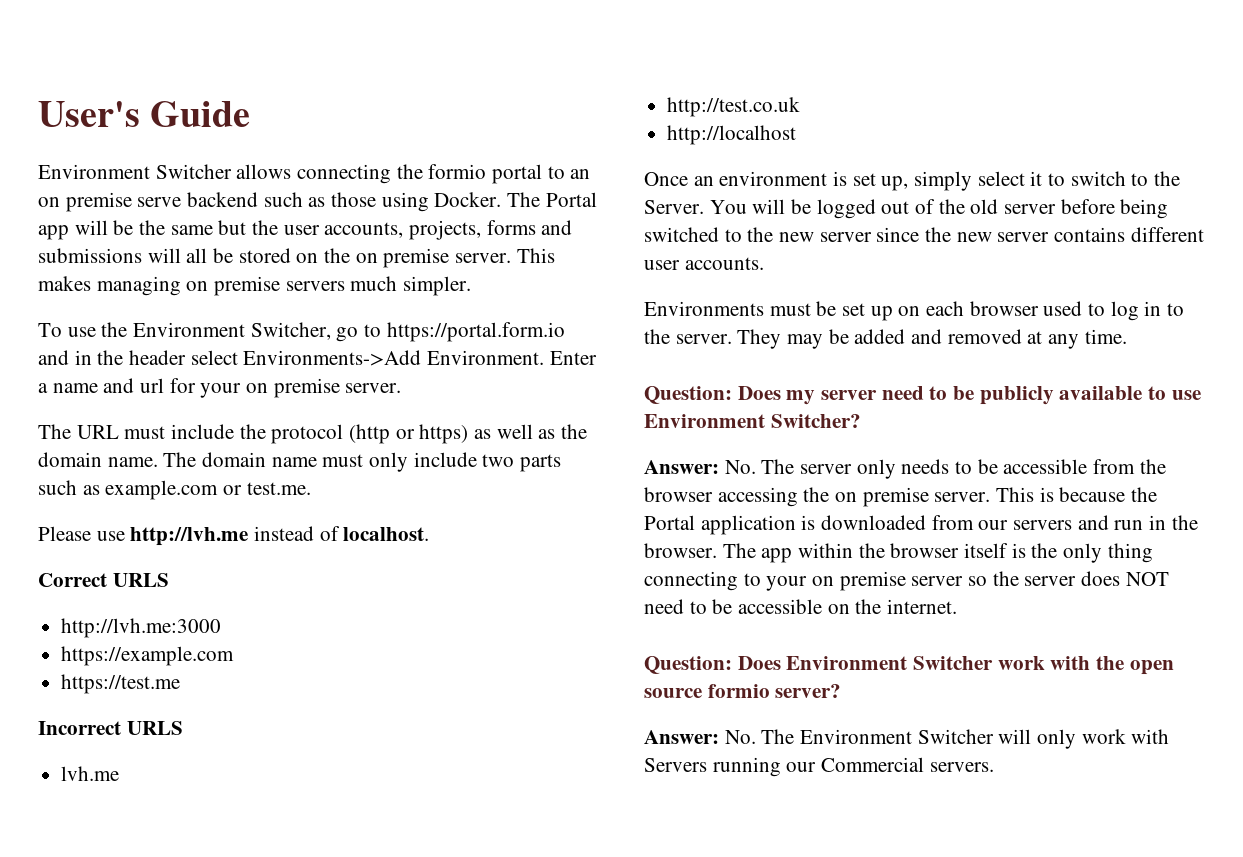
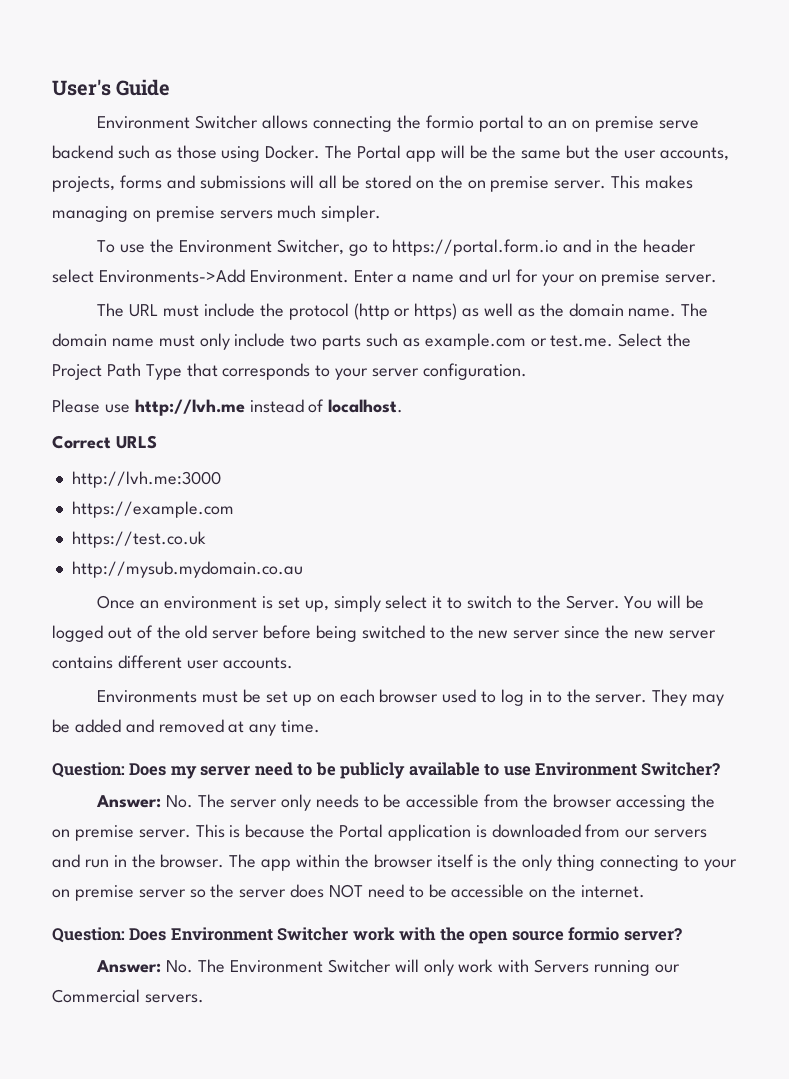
- The domain name must only include two parts such as example.com or test.me.
+ The domain name must only include two parts such as example.com or test.me. Select the Project Path Type that corresponds to your server configuration.
- https://test.me
- Incorrect URLS
- lvh.me
- http://test.co.uk
- http://localhost
+ https://test.co.uk
+ http://mysub.mydomain.co.au

